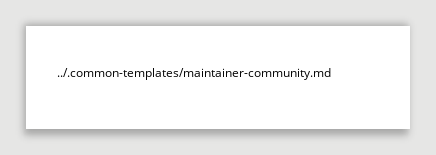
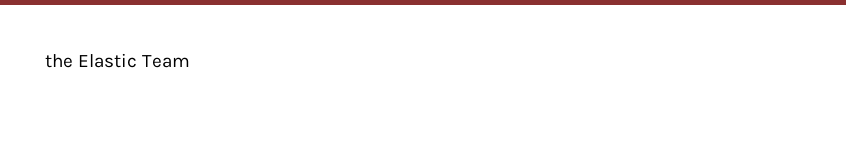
- ../.common-templates/maintainer-community.md
+ the Elastic Team

